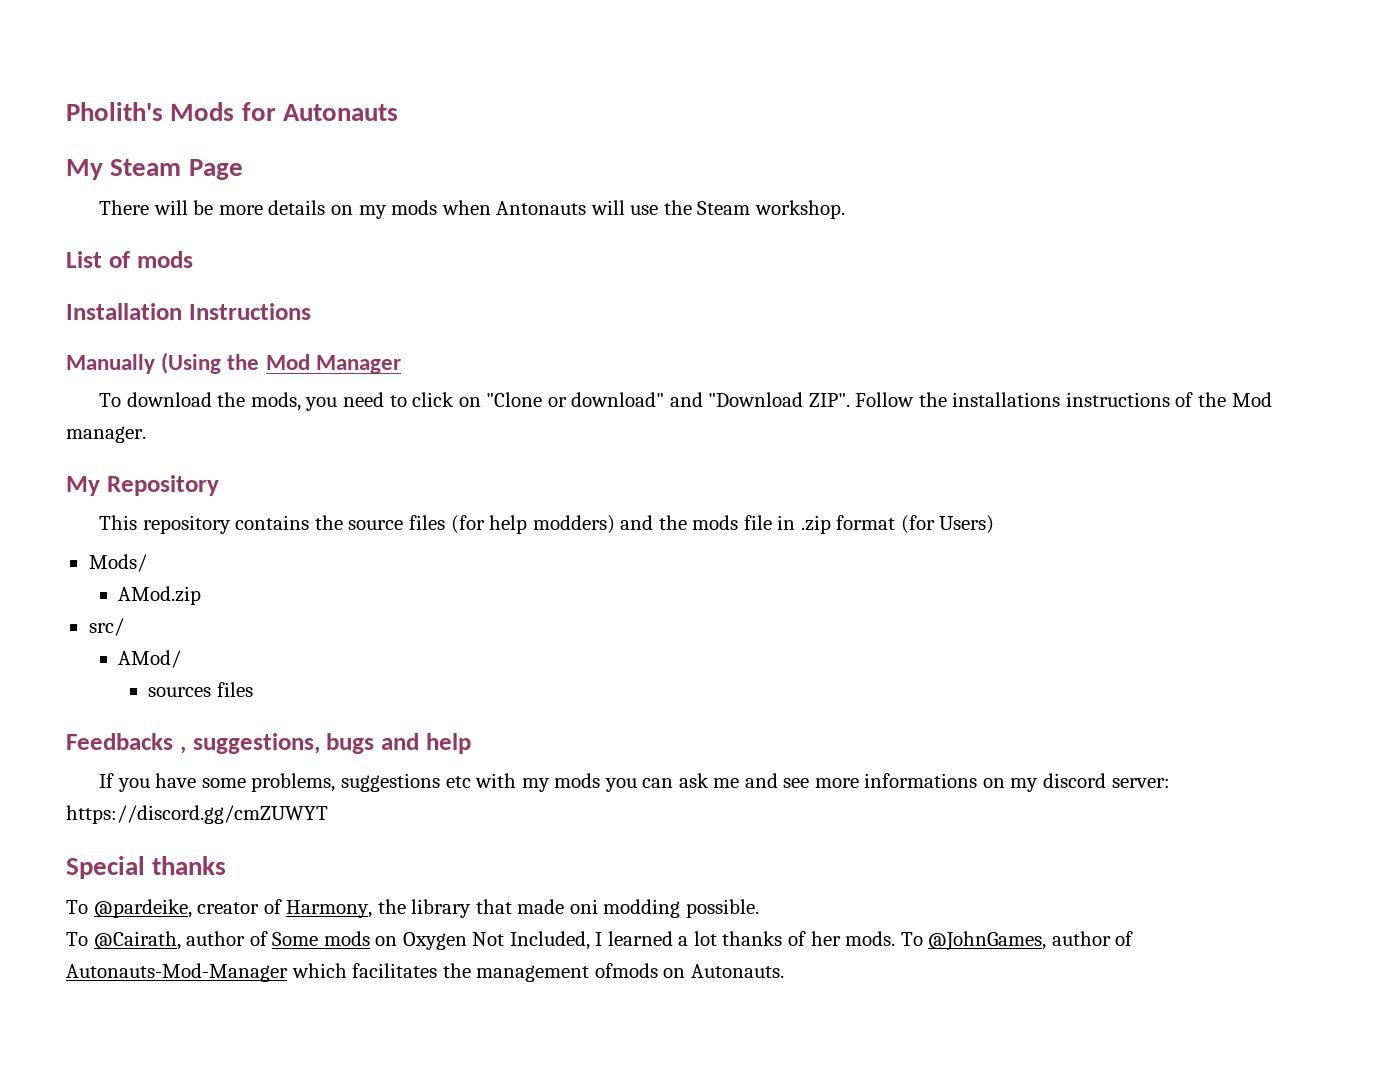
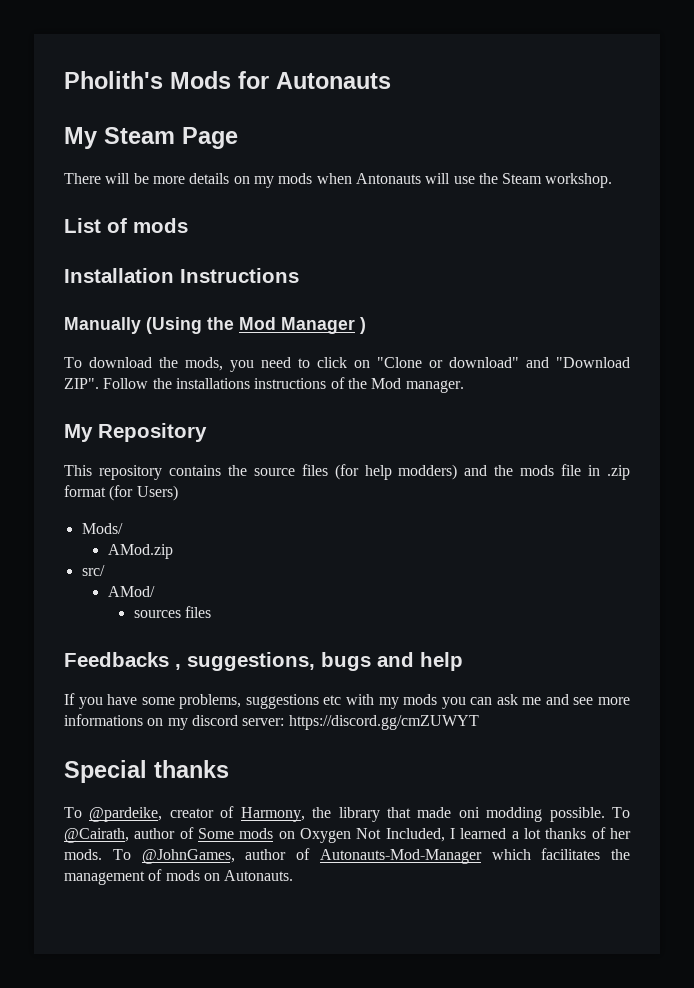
- Manually (Using the Mod Manager
+ Manually (Using the Mod Manager )
- To @pardeike, creator of Harmony, the library that made oni modding possible.
- To @Cairath, author of Some mods on Oxygen Not Included, I learned a lot thanks of her mods.
+ To @pardeike, creator of Harmony, the library that made oni modding possible. To @Cairath, author of Some mods on Oxygen Not Included, I learned a lot thanks of her mods.
- To @JohnGames, author of Autonauts-Mod-Manager which facilitates the management ofmods on Autonauts.
+ To @JohnGames, author of Autonauts-Mod-Manager which facilitates the management of mods on Autonauts.

